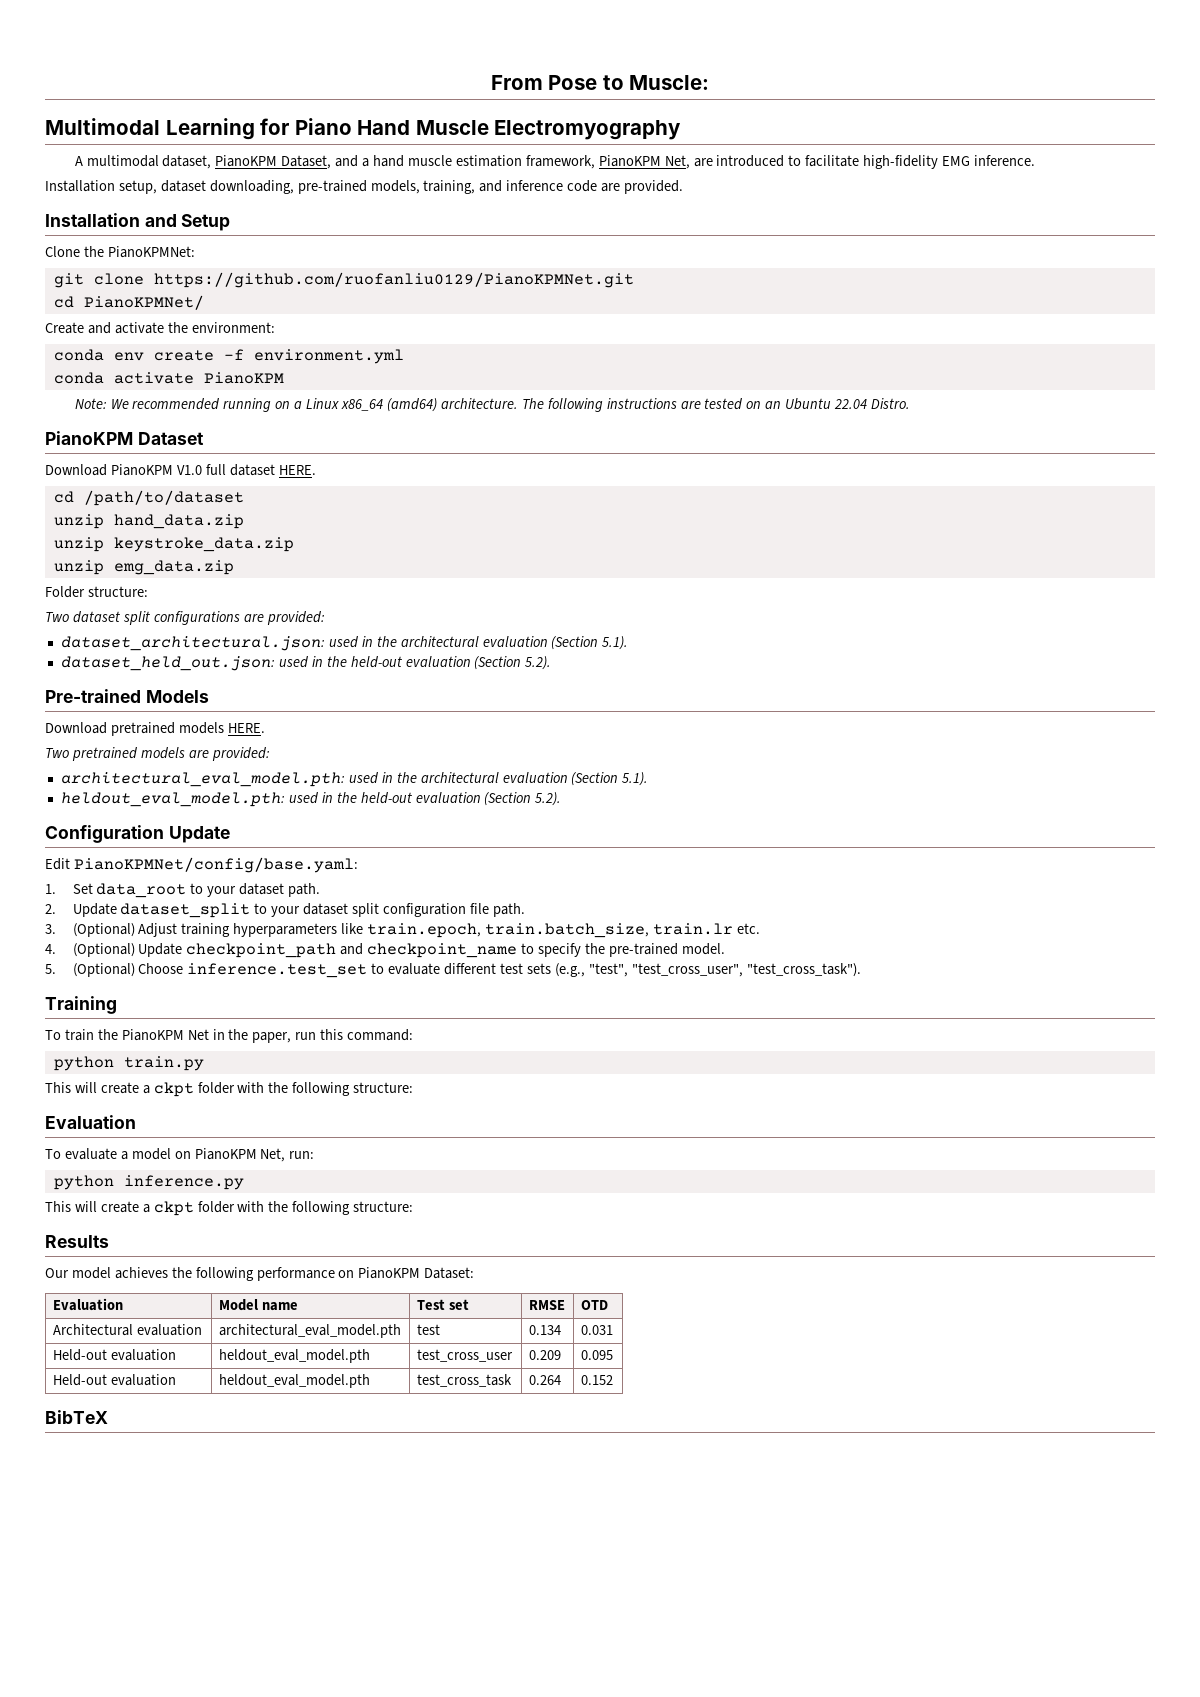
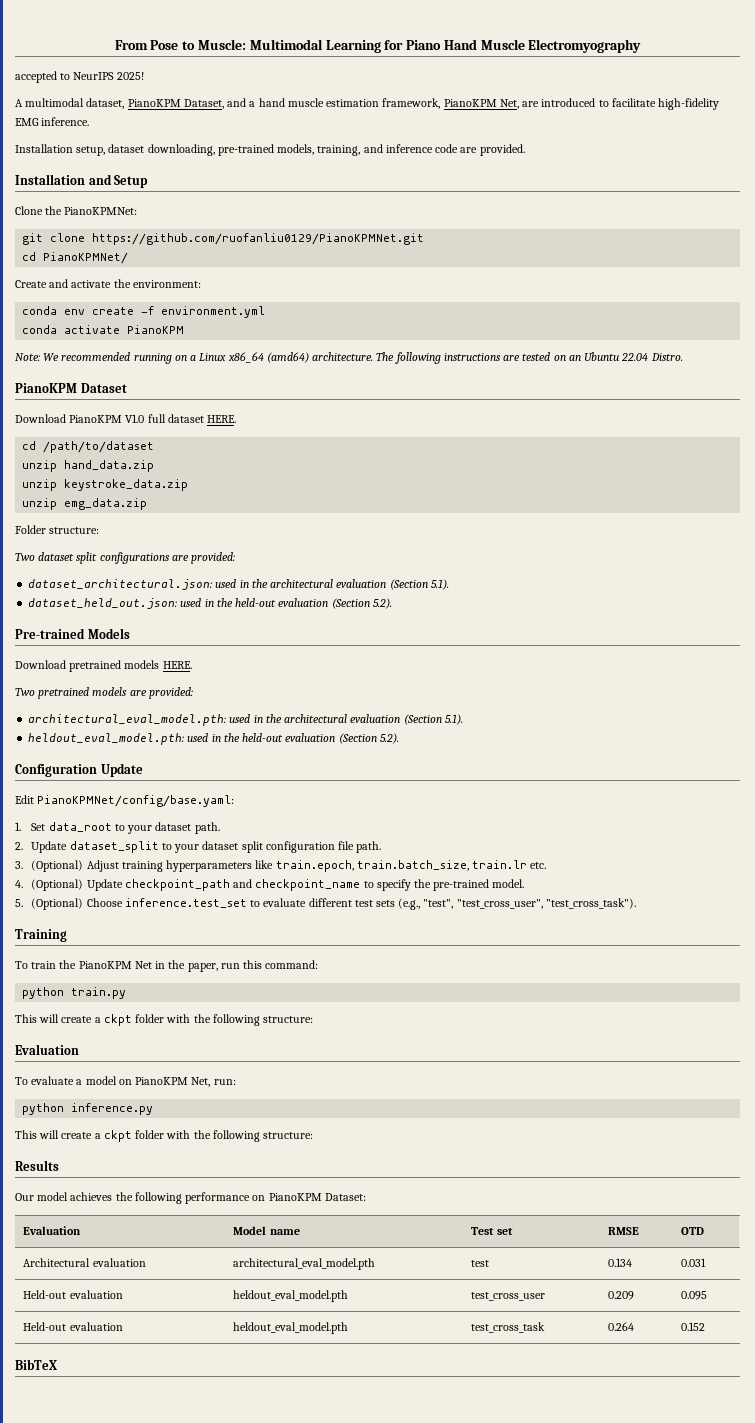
- From Pose to Muscle:
- Multimodal Learning for Piano Hand Muscle Electromyography
+ From Pose to Muscle: Multimodal Learning for Piano Hand Muscle Electromyography
+ accepted to NeurIPS 2025!

